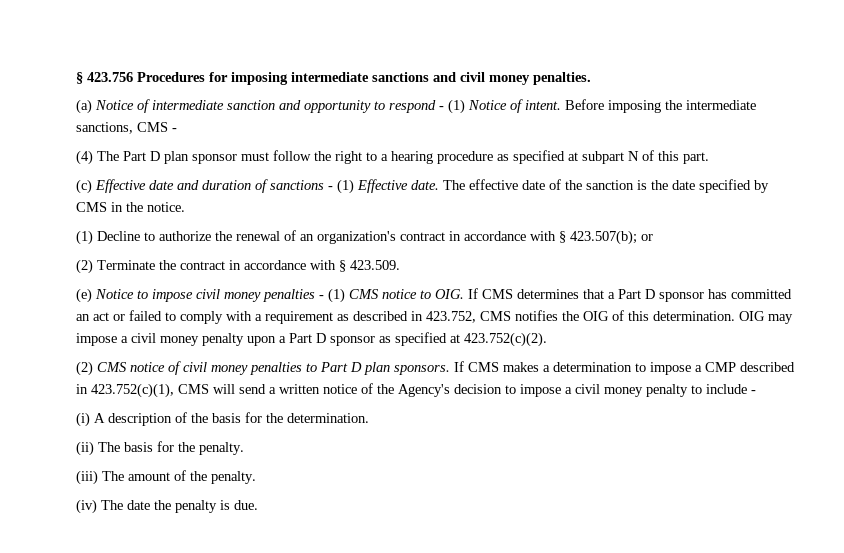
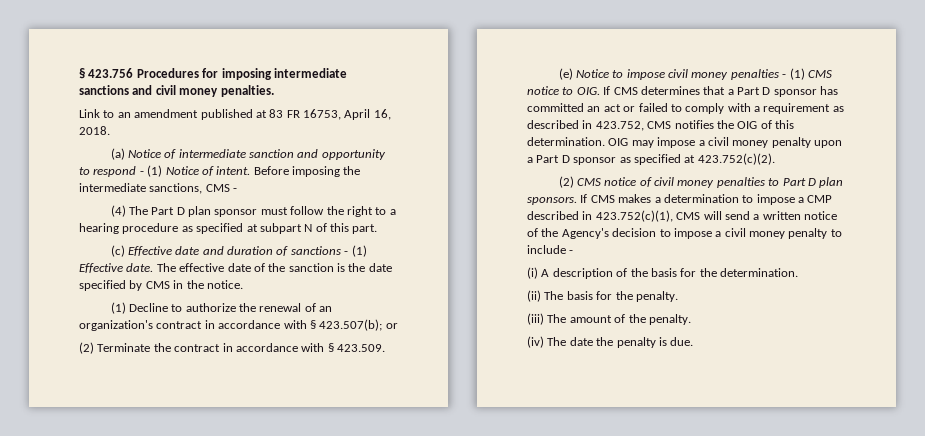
+ Link to an amendment published at 83 FR 16753, April 16, 2018.

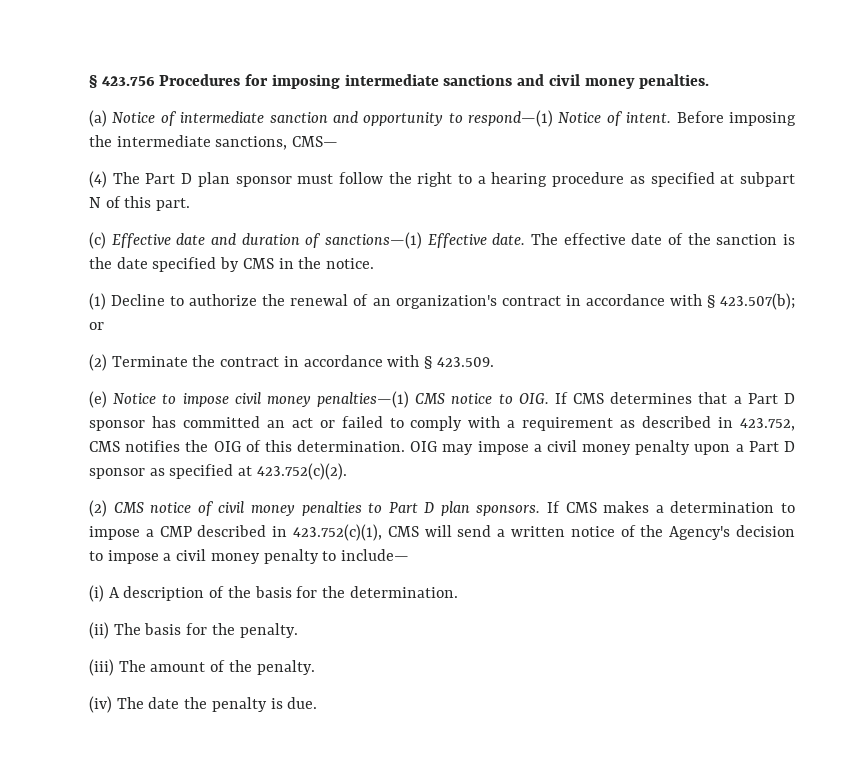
- Link to an amendment published at 83 FR 16753, April 16, 2018.
- (a) Notice of intermediate sanction and opportunity to respond - (1) Notice of intent.
+ (a) Notice of intermediate sanction and opportunity to respond—(1) Notice of intent.
- Before imposing the intermediate sanctions, CMS -
+ Before imposing the intermediate sanctions, CMS—
- (c) Effective date and duration of sanctions - (1) Effective date.
+ (c) Effective date and duration of sanctions—(1) Effective date.
- (e) Notice to impose civil money penalties - (1) CMS notice to OIG. If CMS determines that a Part D sponsor has committed an act or failed to comply with a requirement as described in 423.752, CMS notifies the OIG of this determination.
+ (e) Notice to impose civil money penalties—(1) CMS notice to OIG. If CMS determines that a Part D sponsor has committed an act or failed to comply with a requirement as described in 423.752, CMS notifies the OIG of this determination.
- If CMS makes a determination to impose a CMP described in 423.752(c)(1), CMS will send a written notice of the Agency's decision to impose a civil money penalty to include -
+ If CMS makes a determination to impose a CMP described in 423.752(c)(1), CMS will send a written notice of the Agency's decision to impose a civil money penalty to include—

